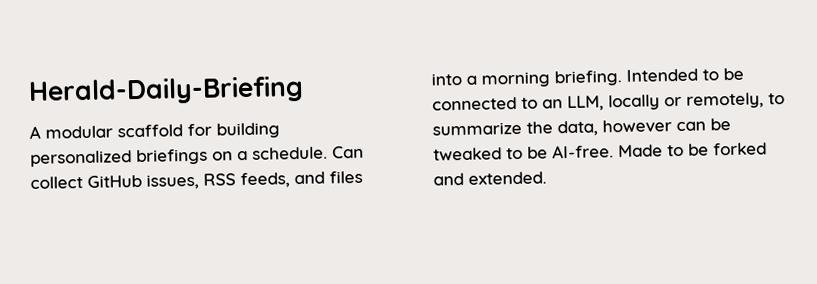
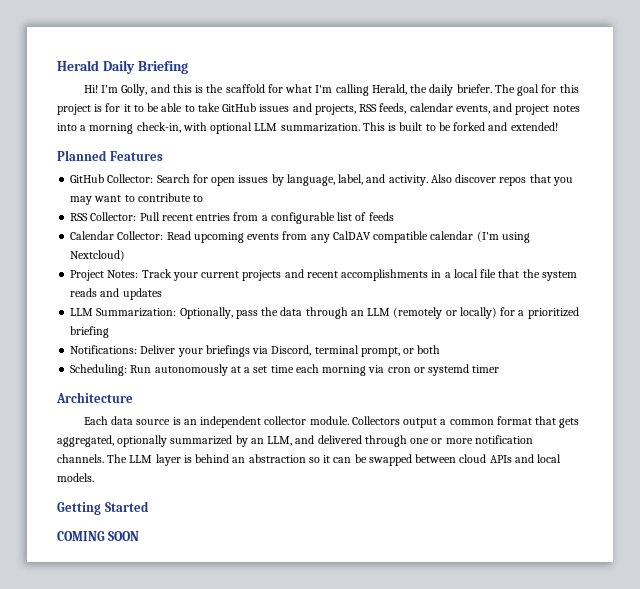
- Herald-Daily-Briefing
- A modular scaffold for building personalized briefings on a schedule. Can collect GitHub issues, RSS feeds, and files into a morning briefing. Intended to be connected to an LLM, locally or remotely, to summarize the data, however can be tweaked to be AI-free. Made to be forked and extended.
+ Herald Daily Briefing
+ Hi! I'm Golly, and this is the scaffold for what I'm calling Herald, the daily briefer. The goal for this project is for it to be able to take GitHub issues and projects, RSS feeds, calendar events, and project notes into a morning check-in, with optional LLM summarization. This is built to be forked and extended!
+ Planned Features
+ GitHub Collector: Search for open issues by language, label, and activity. Also discover repos that you may want to contribute to
+ RSS Collector: Pull recent entries from a configurable list of feeds
+ Calendar Collector: Read upcoming events from any CalDAV compatible calendar (I'm using Nextcloud)
+ Project Notes: Track your current projects and recent accomplishments in a local file that the system reads and updates
+ LLM Summarization: Optionally, pass the data through an LLM (remotely or locally) for a prioritized briefing
+ Notifications: Deliver your briefings via Discord, terminal prompt, or both
+ Scheduling: Run autonomously at a set time each morning via cron or systemd timer
+ Architecture
+ Each data source is an independent collector module. Collectors output a common format that gets aggregated, optionally summarized by an LLM, and delivered through one or more notification channels. The LLM layer is behind an abstraction so it can be swapped between cloud APIs and local models.
+ Getting Started
+ COMING SOON

